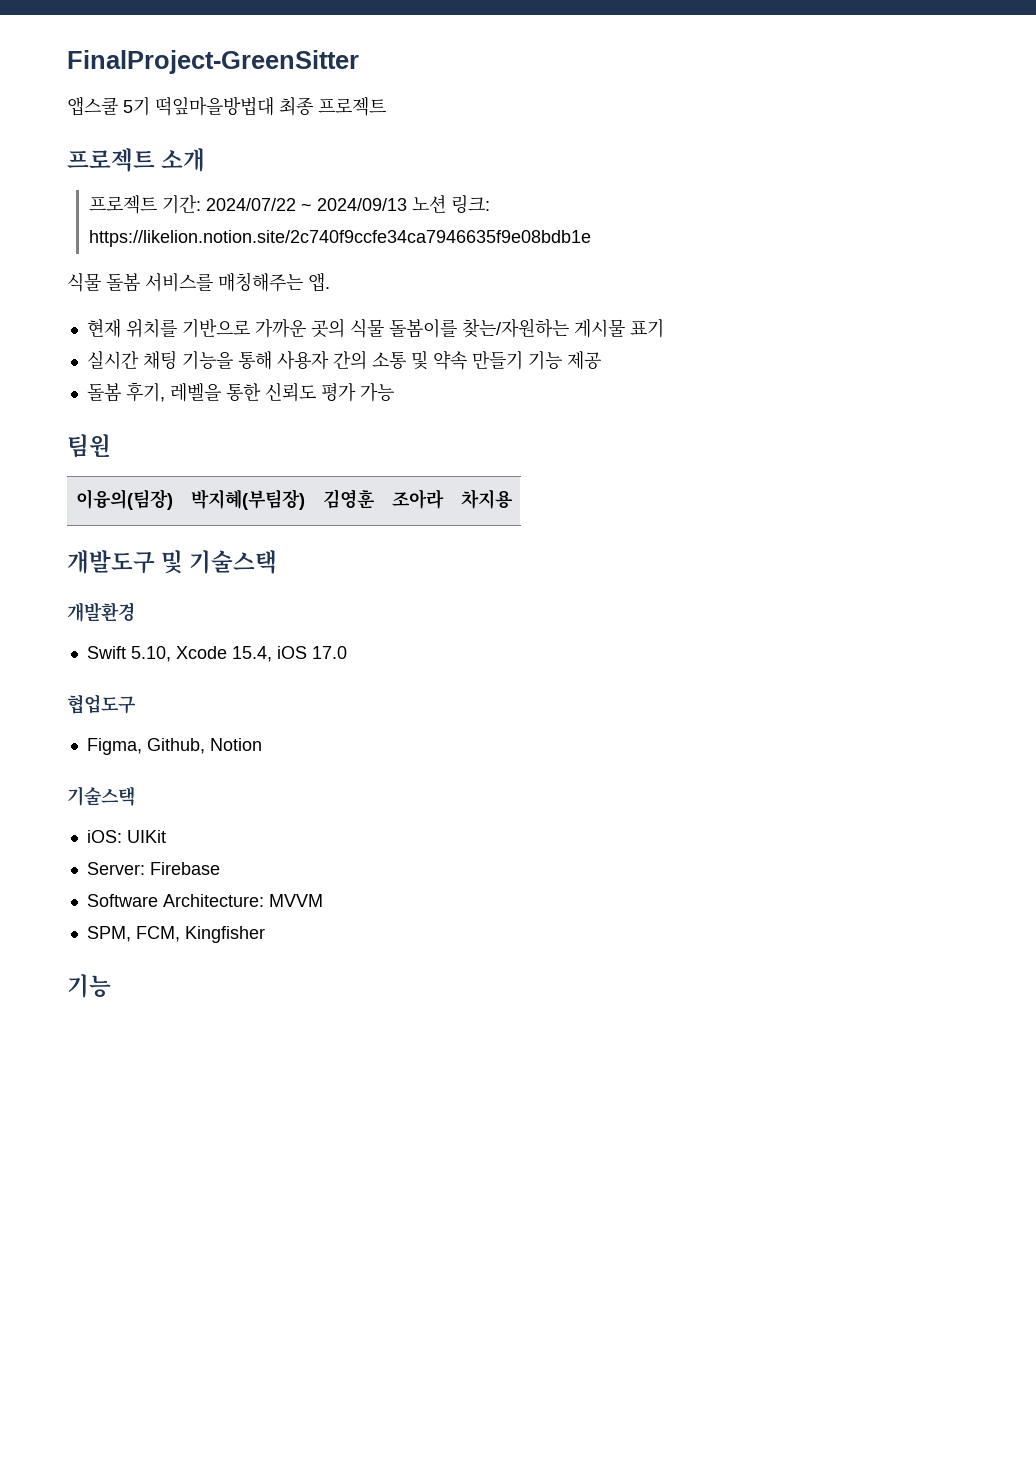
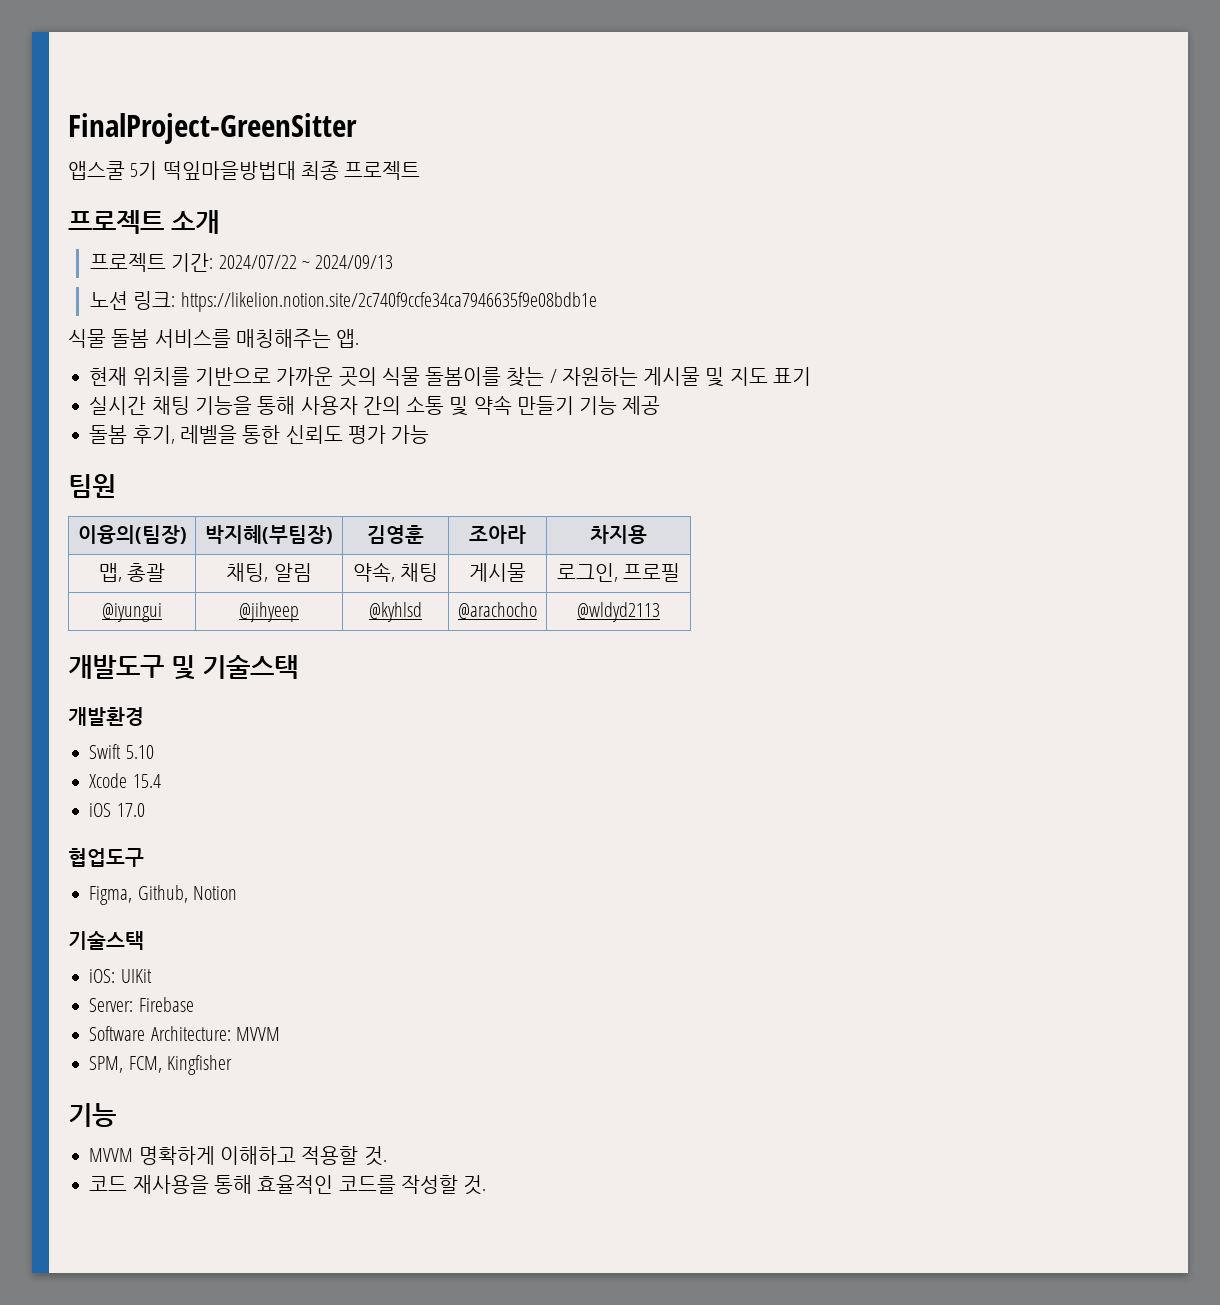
- 프로젝트 기간: 2024/07/22 ~ 2024/09/13 노션 링크: https://likelion.notion.site/2c740f9ccfe34ca7946635f9e08bdb1e
+ 프로젝트 기간: 2024/07/22 ~ 2024/09/13
+ 노션 링크: https://likelion.notion.site/2c740f9ccfe34ca7946635f9e08bdb1e
- 현재 위치를 기반으로 가까운 곳의 식물 돌봄이를 찾는/자원하는 게시물 표기
+ 현재 위치를 기반으로 가까운 곳의 식물 돌봄이를 찾는 / 자원하는 게시물 및 지도 표기
+ 맵, 총괄 | 채팅, 알림 | 약속, 채팅 | 게시물 | 로그인, 프로필
+ @iyungui | @jihyeep | @kyhlsd | @arachocho | @wldyd2113
- Swift 5.10, Xcode 15.4, iOS 17.0
+ Swift 5.10
+ Xcode 15.4
+ iOS 17.0
+ MVVM 명확하게 이해하고 적용할 것.
+ 코드 재사용을 통해 효율적인 코드를 작성할 것.

